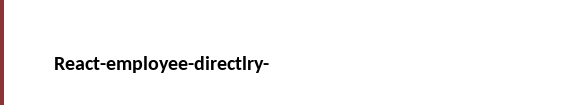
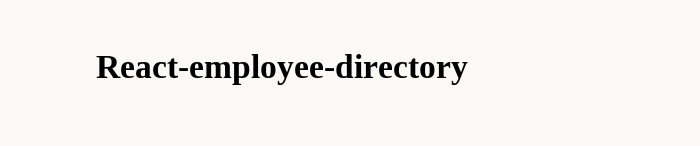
- React-employee-directlry-
+ React-employee-directory

